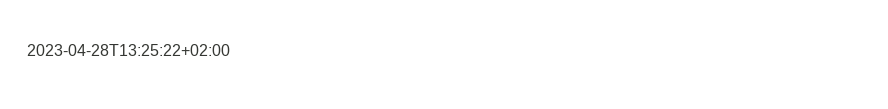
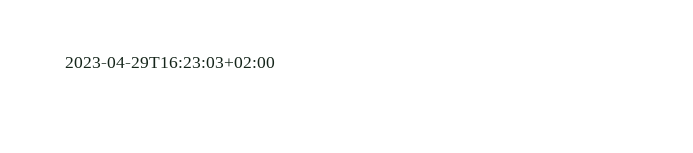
- 2023-04-28T13:25:22+02:00
+ 2023-04-29T16:23:03+02:00

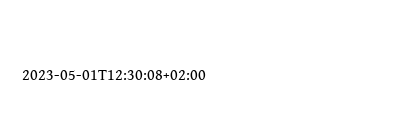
- 2023-04-29T16:23:03+02:00
+ 2023-05-01T12:30:08+02:00

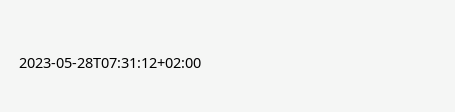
- 2023-05-01T12:30:08+02:00
+ 2023-05-28T07:31:12+02:00

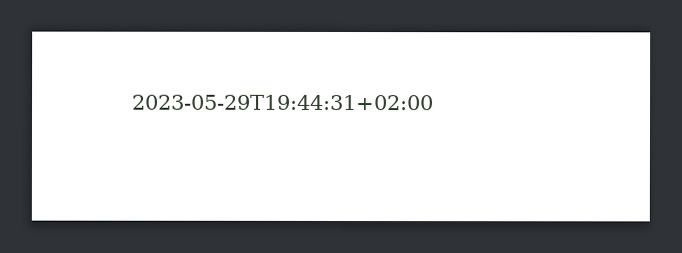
- 2023-05-28T07:31:12+02:00
+ 2023-05-29T19:44:31+02:00

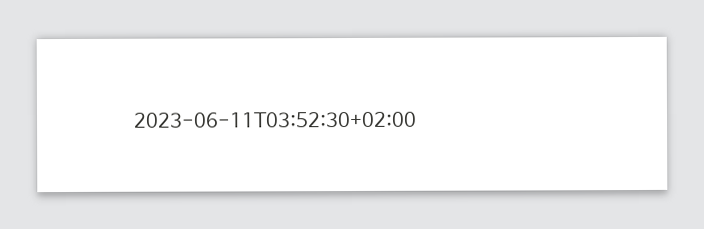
- 2023-05-29T19:44:31+02:00
+ 2023-06-11T03:52:30+02:00

